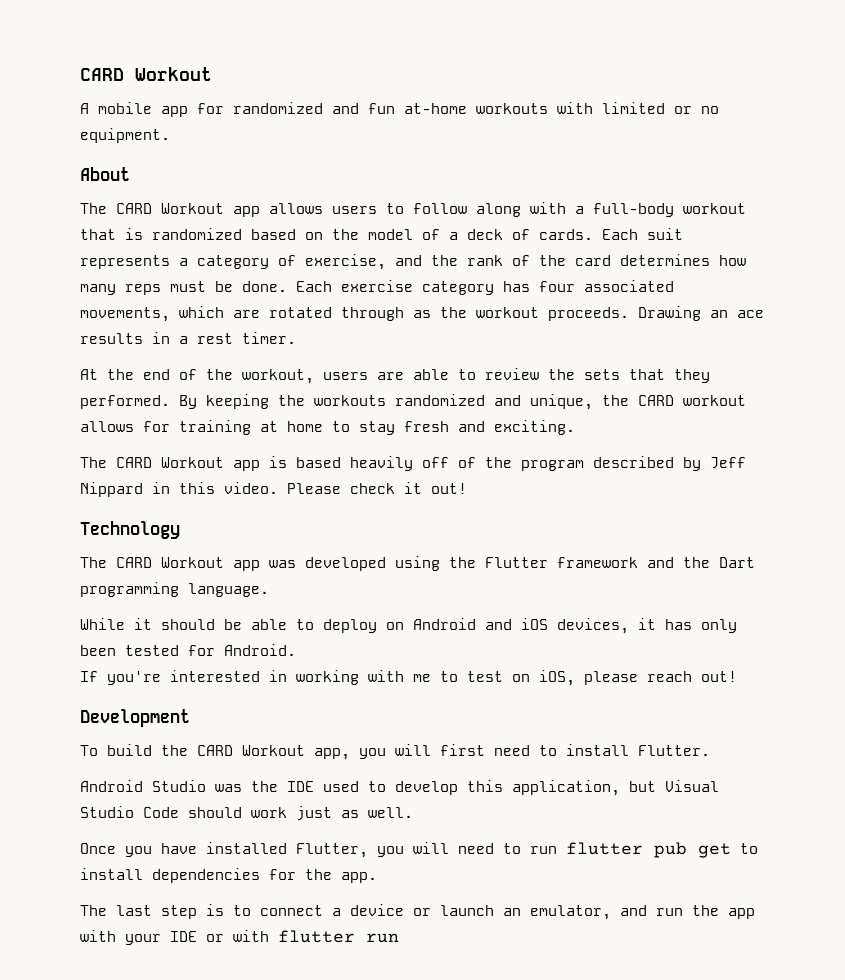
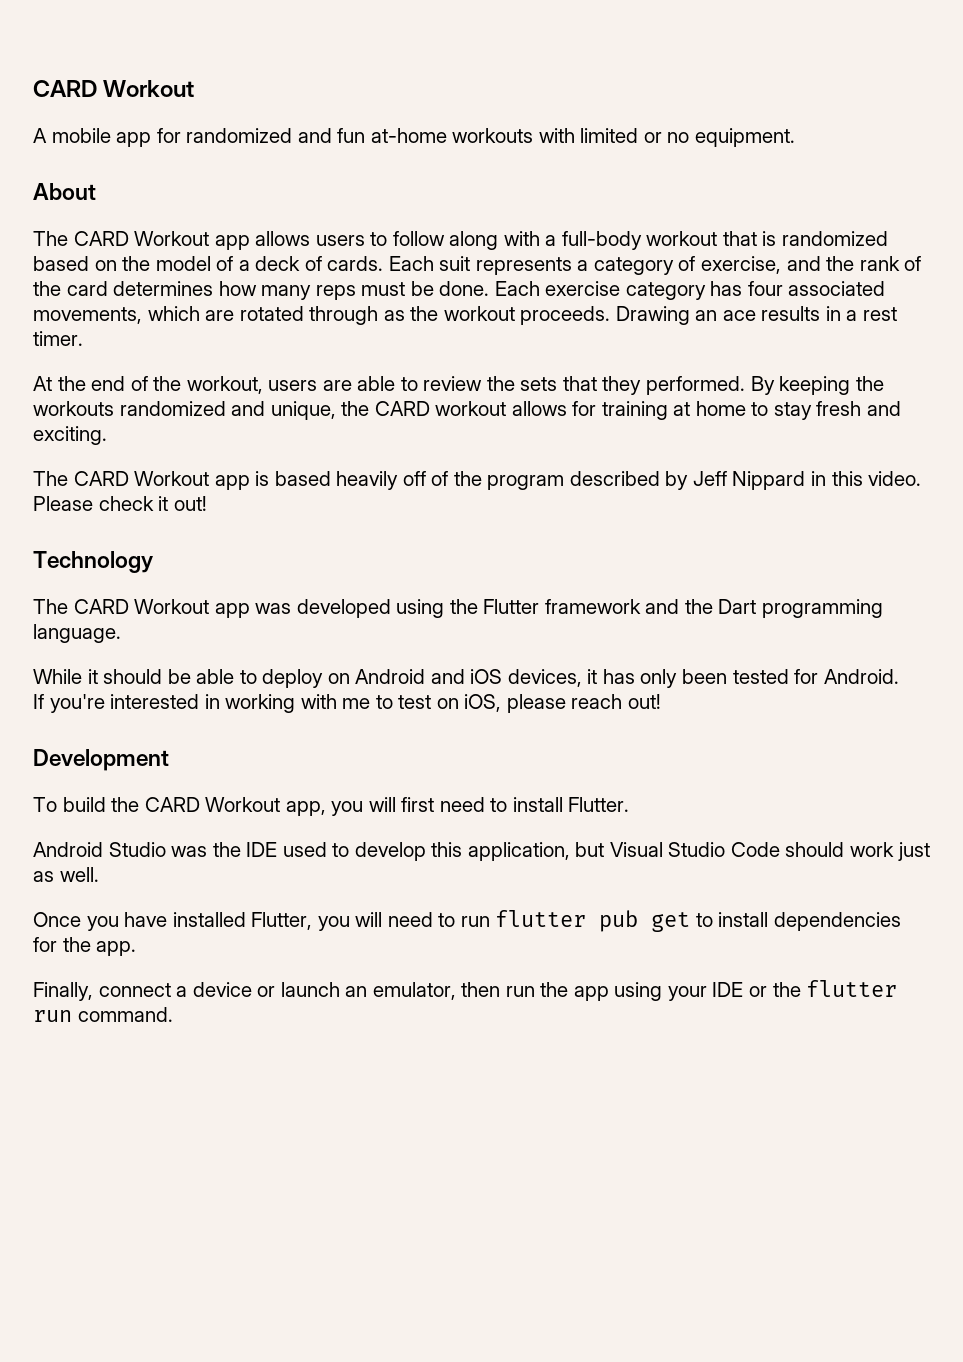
- The last step is to connect a device or launch an emulator, and run the app with your IDE or with flutter run
+ Finally, connect a device or launch an emulator, then run the app using your IDE or the flutter run command.

